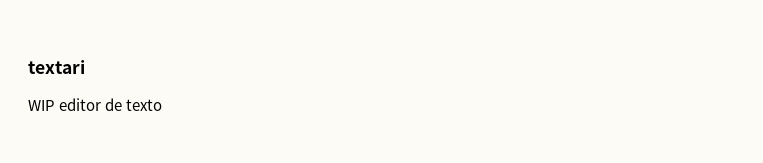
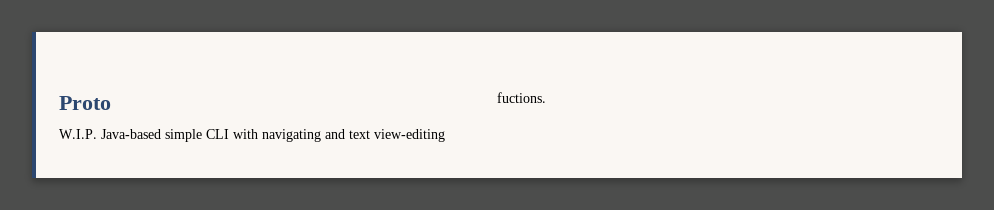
- textari
- WIP editor de texto
+ Proto
+ W.I.P. Java-based simple CLI with navigating and text view-editing fuctions.

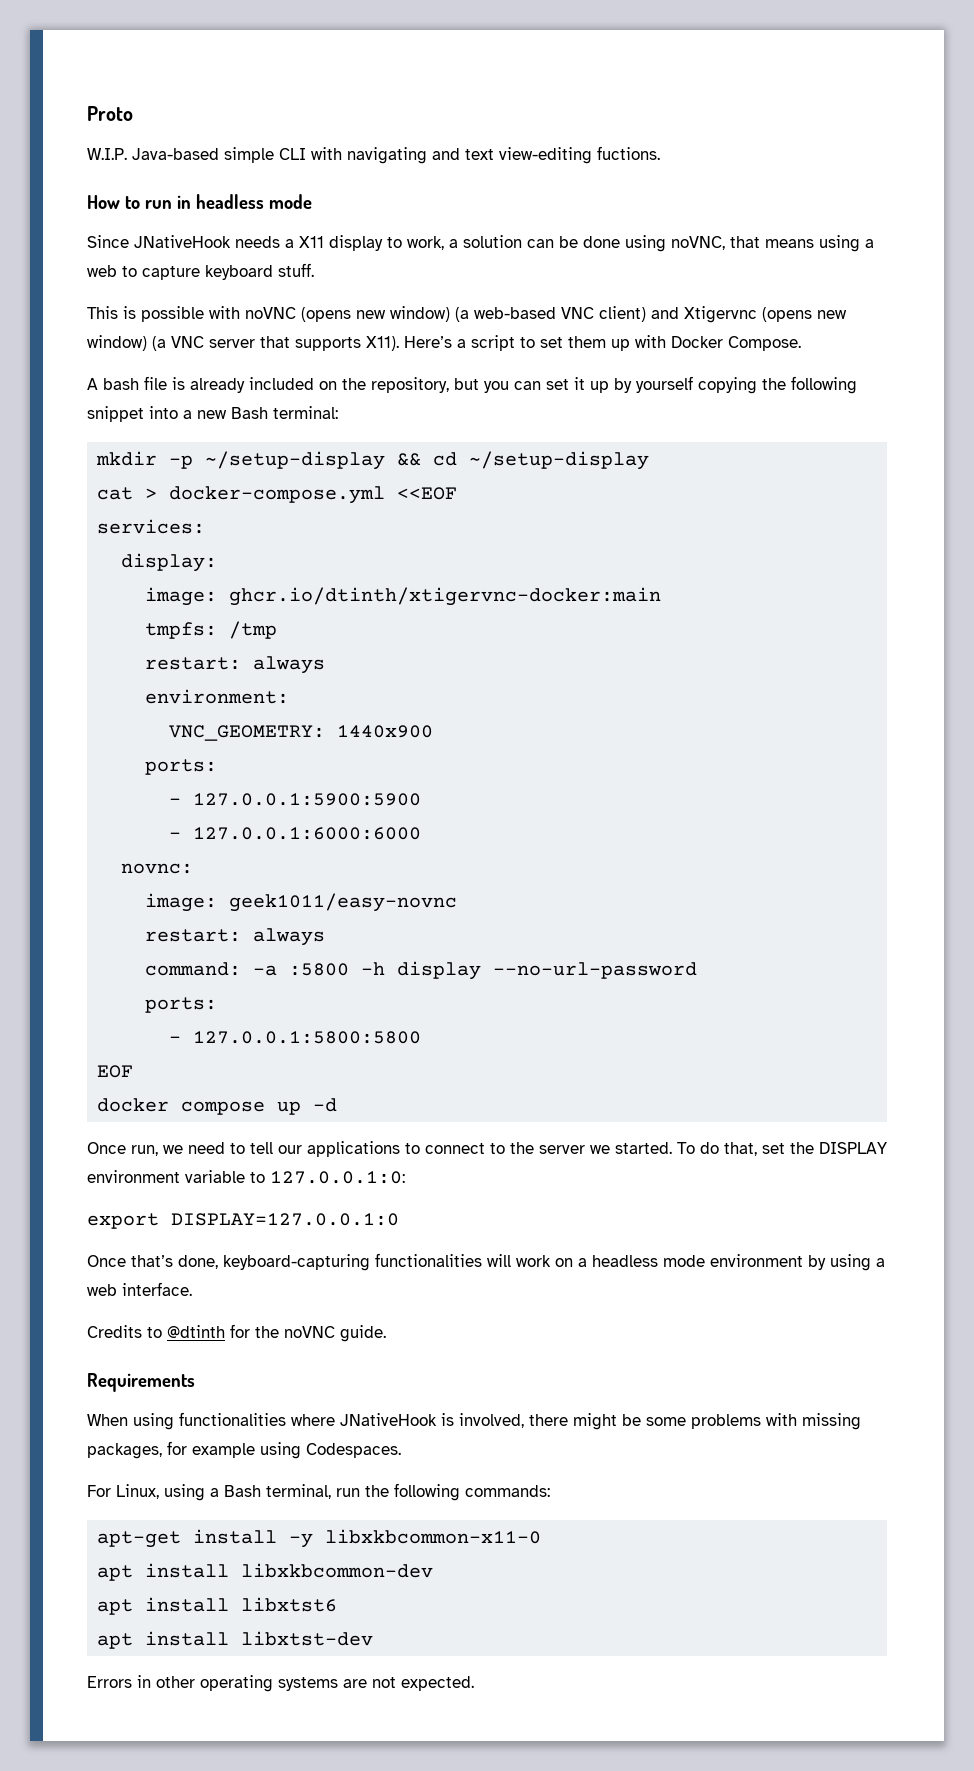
+ How to run in headless mode
+ Since JNativeHook needs a X11 display to work, a solution can be done using noVNC, that means using a web to capture keyboard stuff.
+ This is possible with noVNC (opens new window) (a web-based VNC client) and Xtigervnc (opens new window) (a VNC server that supports X11). Here’s a script to set them up with Docker Compose.
+ A bash file is already included on the repository, but you can set it up by yourself copying the following snippet into a new Bash terminal:
+ mkdir -p ~/setup-display && cd ~/setup-display
+ cat > docker-compose.yml <<EOF
+ services:
+ display:
+ image: ghcr.io/dtinth/xtigervnc-docker:main
+ tmpfs: /tmp
+ restart: always
+ environment:
+ VNC_GEOMETRY: 1440x900
+ ports:
+ - 127.0.0.1:5900:5900
+ - 127.0.0.1:6000:6000
+ novnc:
+ image: geek1011/easy-novnc
+ restart: always
+ command: -a :5800 -h display --no-url-password
+ ports:
+ - 127.0.0.1:5800:5800
+ EOF
+ docker compose up -d
+ Once run, we need to tell our applications to connect to the server we started. To do that, set the DISPLAY environment variable to 127.0.0.1:0:
+ export DISPLAY=127.0.0.1:0
+ Once that’s done, keyboard-capturing functionalities will work on a headless mode environment by using a web interface.
+ Credits to @dtinth for the noVNC guide.
+ Requirements
+ When using functionalities where JNativeHook is involved, there might be some problems with missing packages, for example using Codespaces.
+ For Linux, using a Bash terminal, run the following commands:
+ apt-get install -y libxkbcommon-x11-0
+ apt install libxkbcommon-dev
+ apt install libxtst6
+ apt install libxtst-dev
+ Errors in other operating systems are not expected.

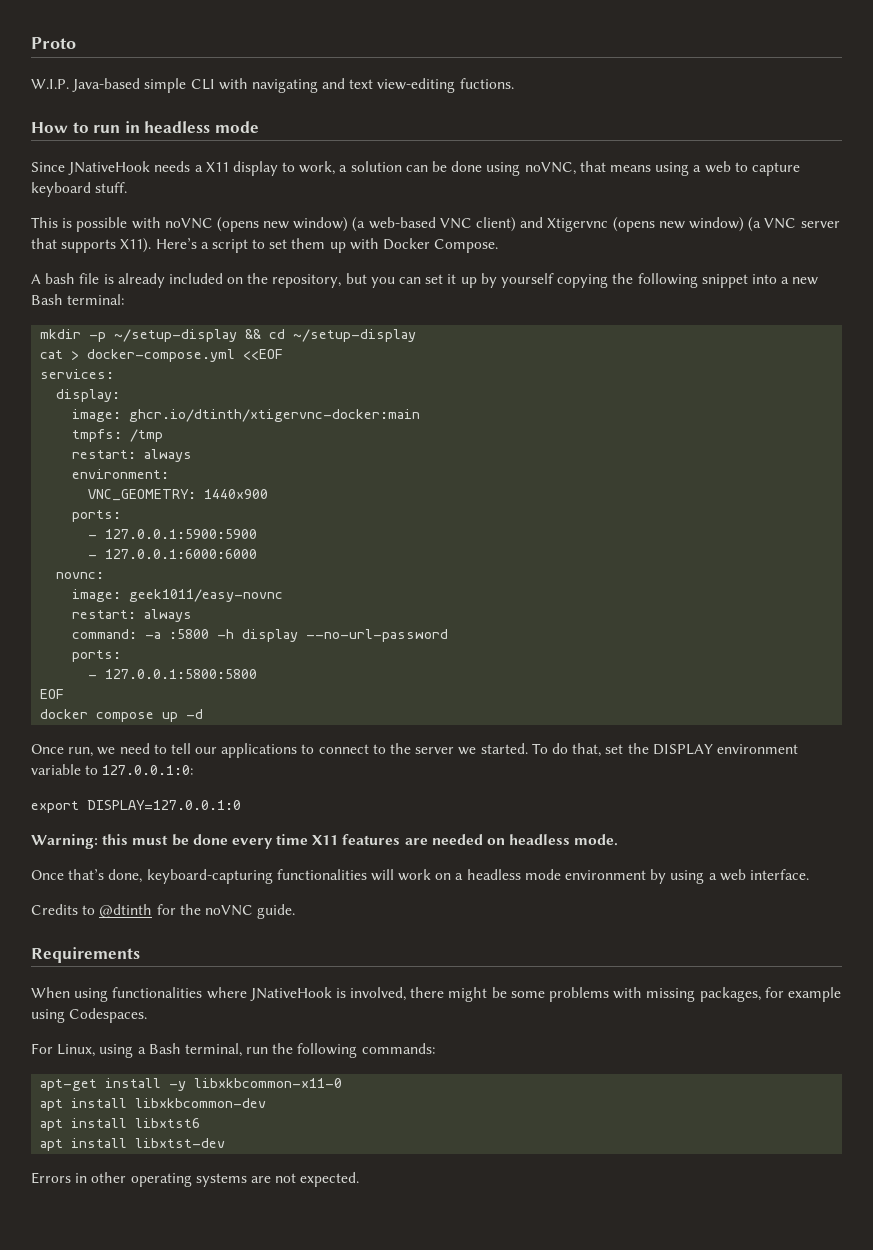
+ Warning: this must be done every time X11 features are needed on headless mode.

